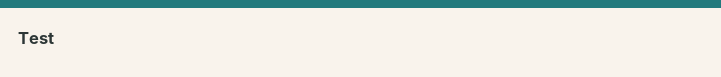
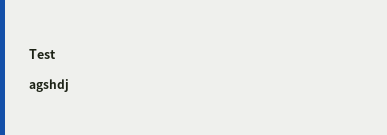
+ agshdj

